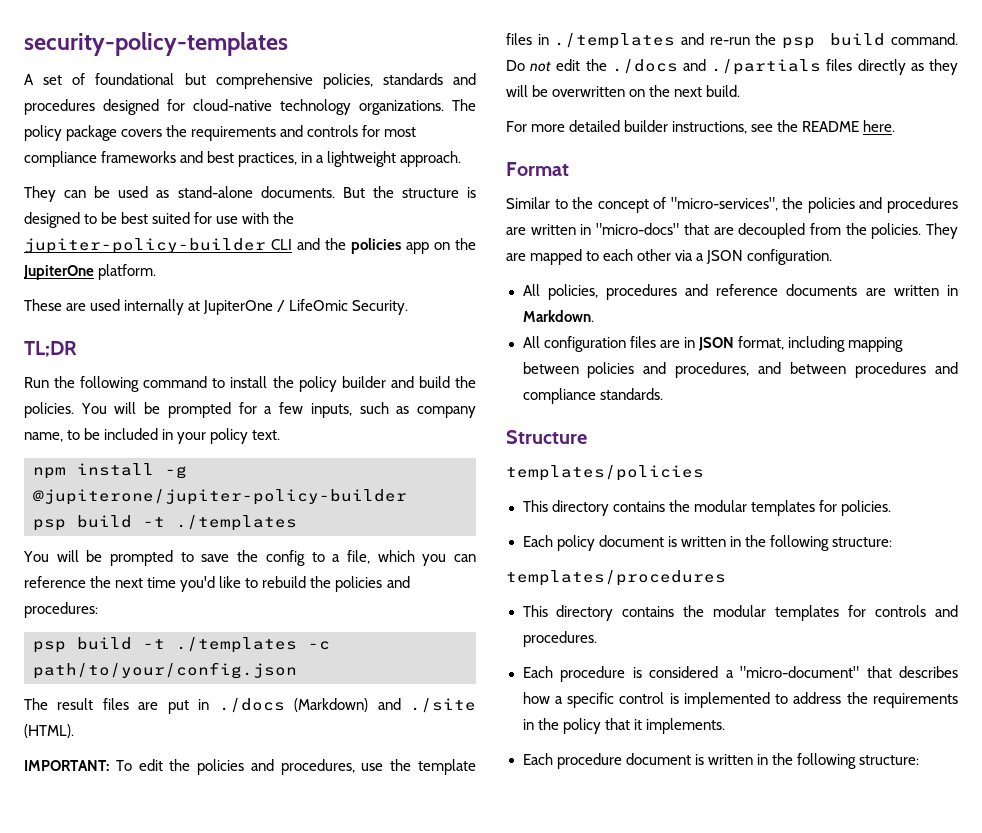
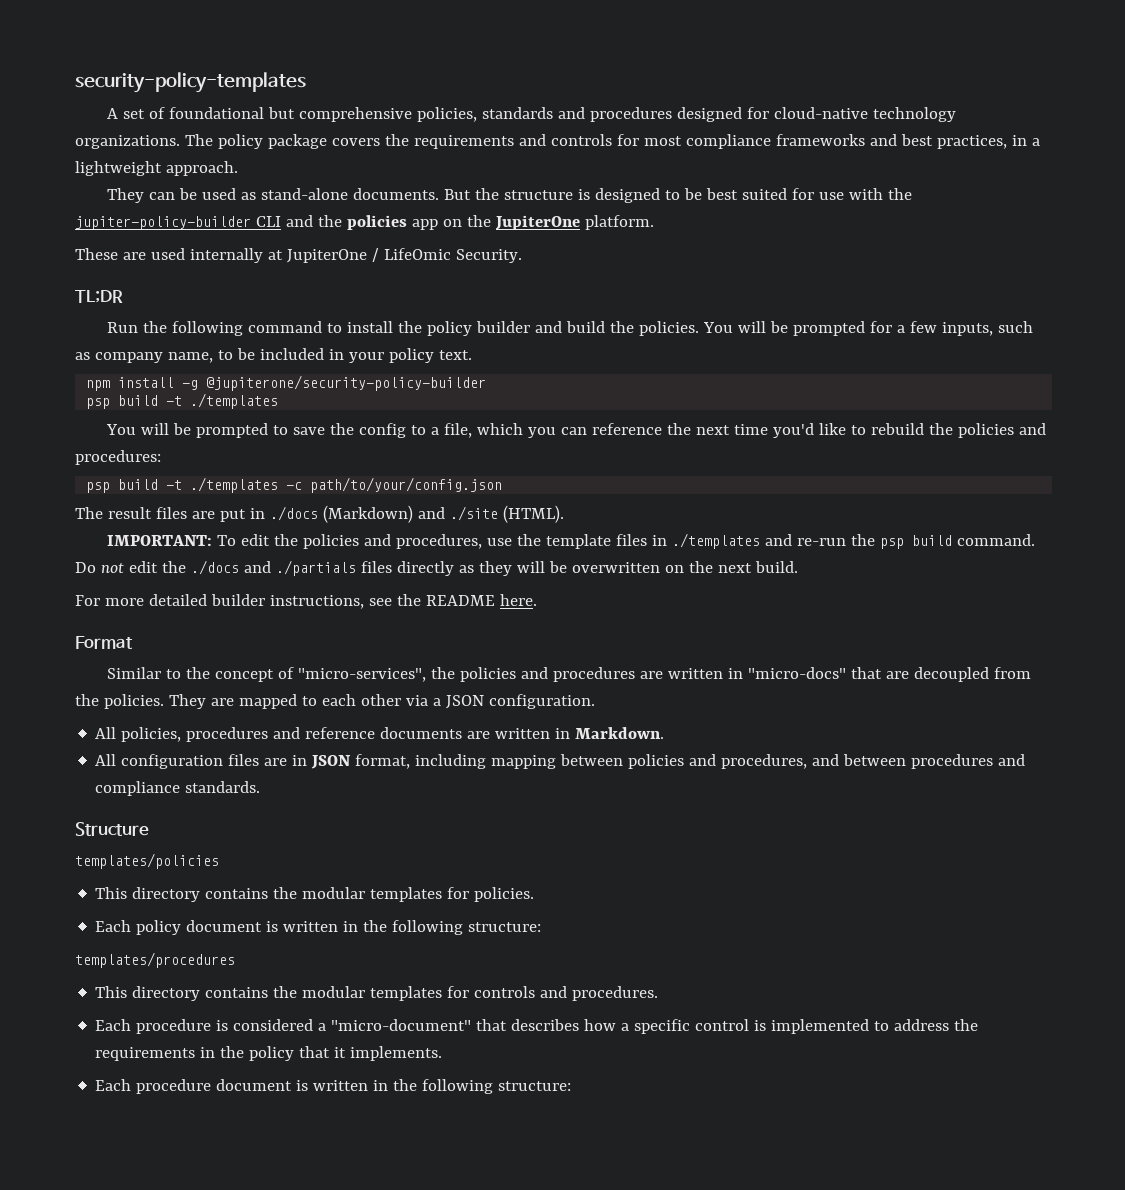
- npm install -g @jupiterone/jupiter-policy-builder
+ npm install -g @jupiterone/security-policy-builder

